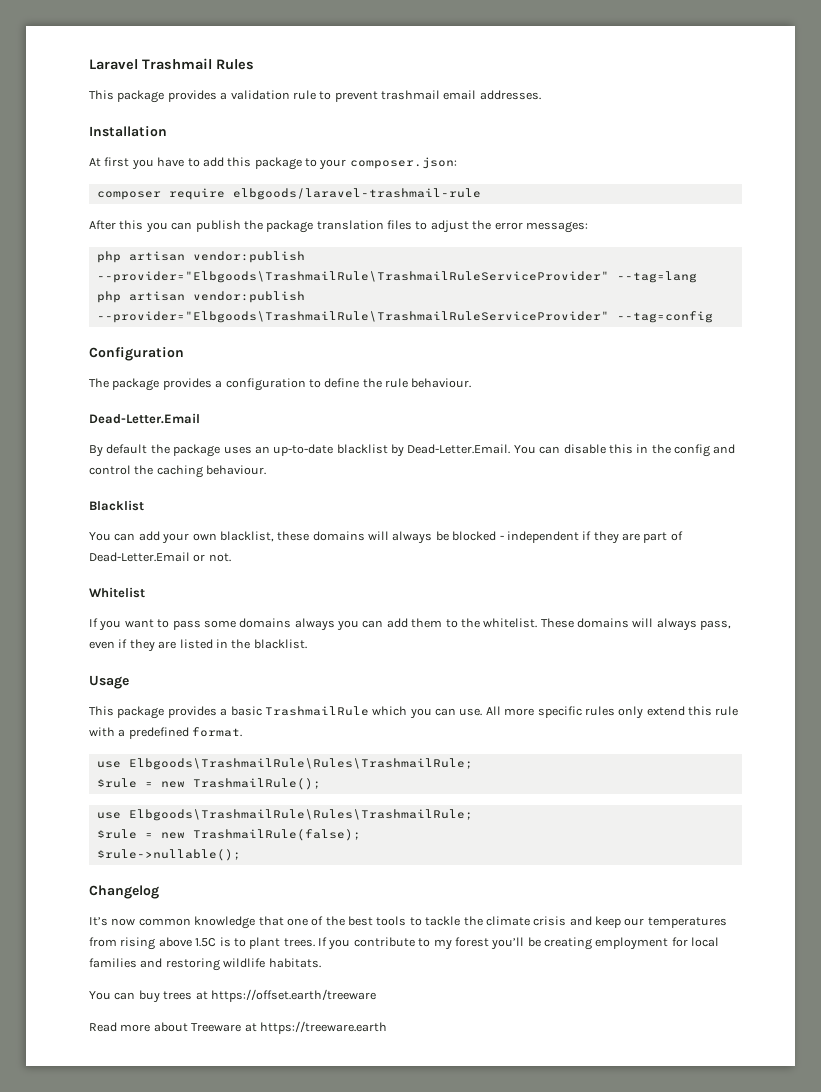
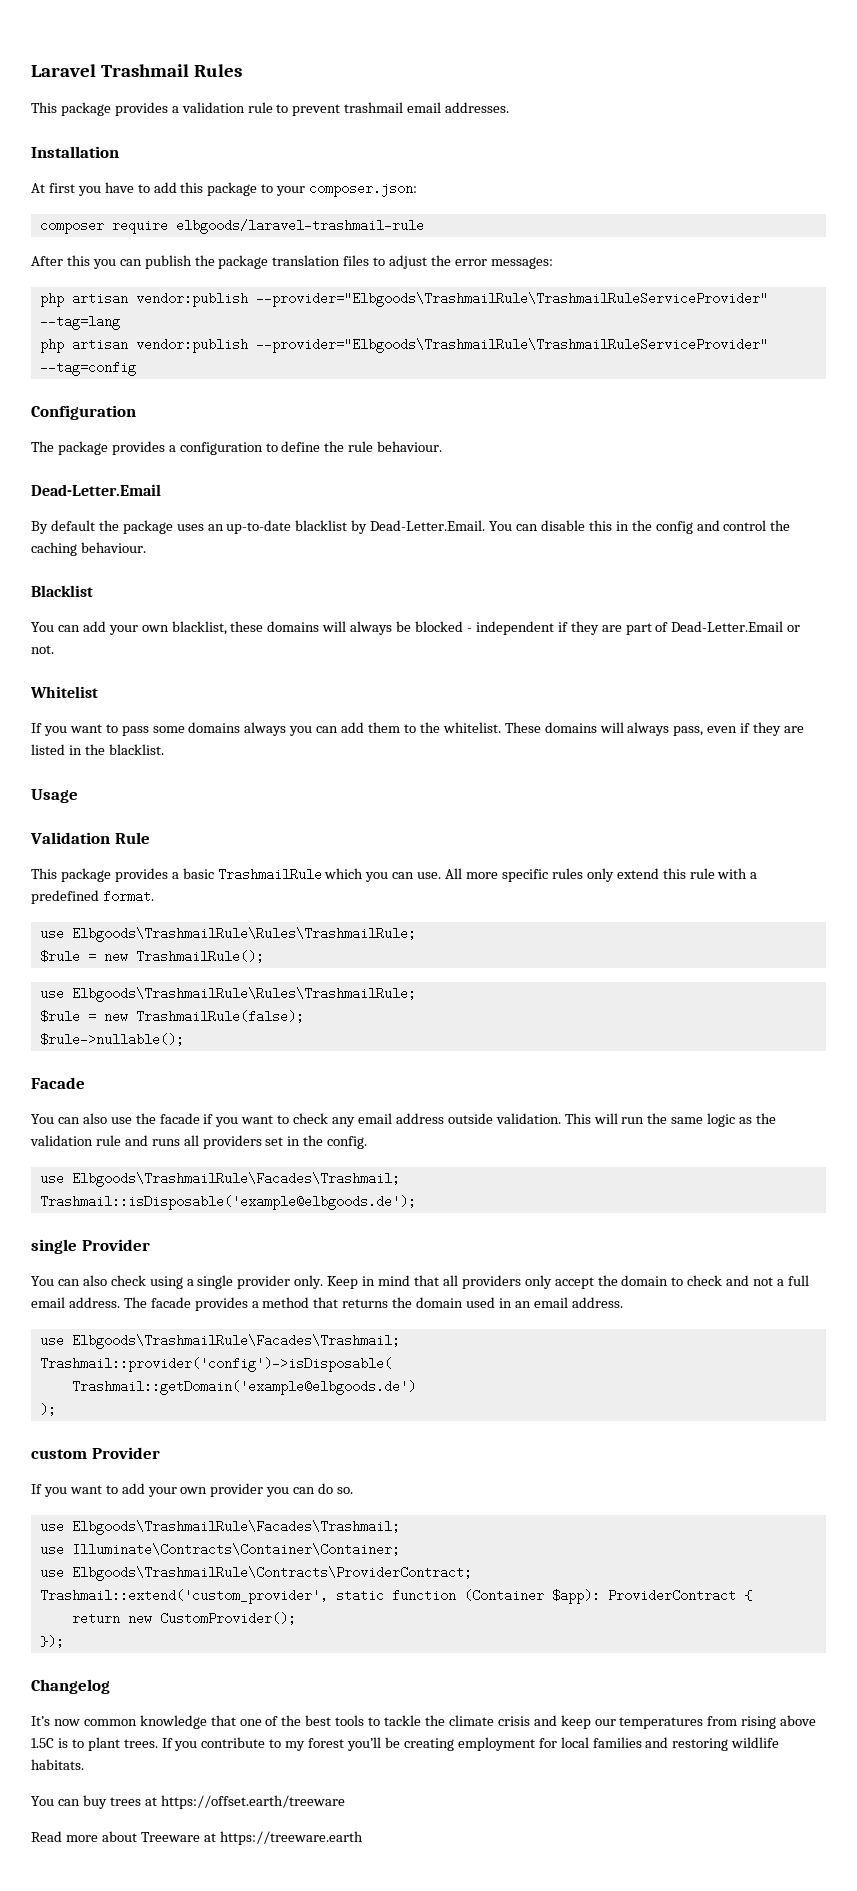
+ Validation Rule
+ Facade
+ You can also use the facade if you want to check any email address outside validation. This will run the same logic as the validation rule and runs all providers set in the config.
+ use Elbgoods\TrashmailRule\Facades\Trashmail;
+ Trashmail::isDisposable('example@elbgoods.de');
+ single Provider
+ You can also check using a single provider only. Keep in mind that all providers only accept the domain to check and not a full email address. The facade provides a method that returns the domain used in an email address.
+ use Elbgoods\TrashmailRule\Facades\Trashmail;
+ Trashmail::provider('config')->isDisposable(
+ Trashmail::getDomain('example@elbgoods.de')
+ );
+ custom Provider
+ If you want to add your own provider you can do so.
+ use Elbgoods\TrashmailRule\Facades\Trashmail;
+ use Illuminate\Contracts\Container\Container;
+ use Elbgoods\TrashmailRule\Contracts\ProviderContract;
+ Trashmail::extend('custom_provider', static function (Container $app): ProviderContract {
+ return new CustomProvider();
+ });

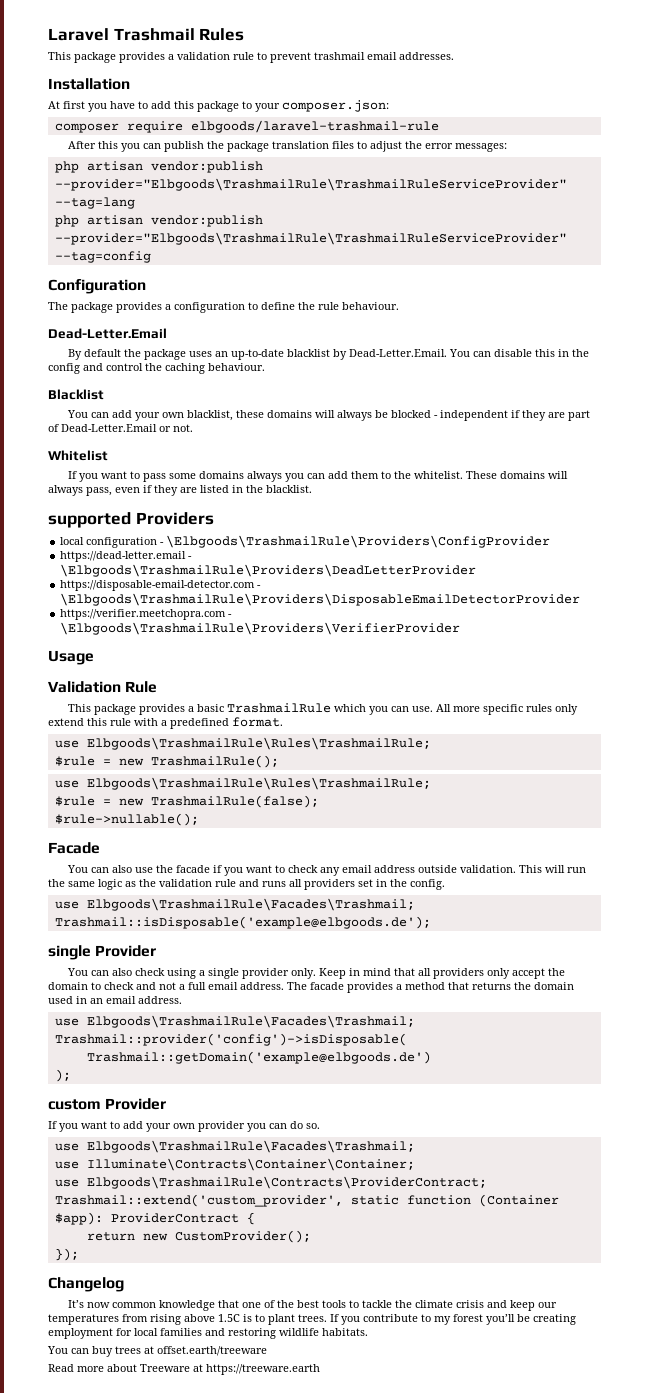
+ supported Providers
+ local configuration - \Elbgoods\TrashmailRule\Providers\ConfigProvider
+ https://dead-letter.email - \Elbgoods\TrashmailRule\Providers\DeadLetterProvider
+ https://disposable-email-detector.com - \Elbgoods\TrashmailRule\Providers\DisposableEmailDetectorProvider
+ https://verifier.meetchopra.com - \Elbgoods\TrashmailRule\Providers\VerifierProvider
- You can buy trees at https://offset.earth/treeware
+ You can buy trees at offset.earth/treeware

